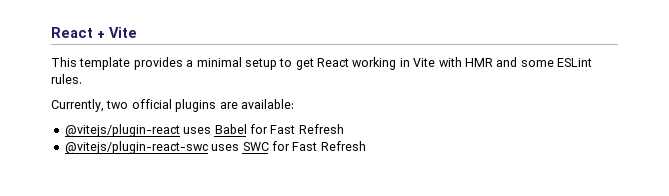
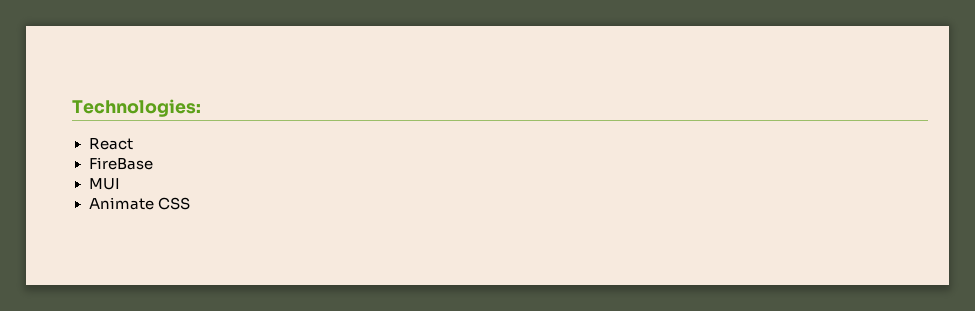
- React + Vite
- This template provides a minimal setup to get React working in Vite with HMR and some ESLint rules.
- Currently, two official plugins are available:
- @vitejs/plugin-react uses Babel for Fast Refresh
- @vitejs/plugin-react-swc uses SWC for Fast Refresh
+ Technologies:
+ React
+ FireBase
+ MUI
+ Animate CSS

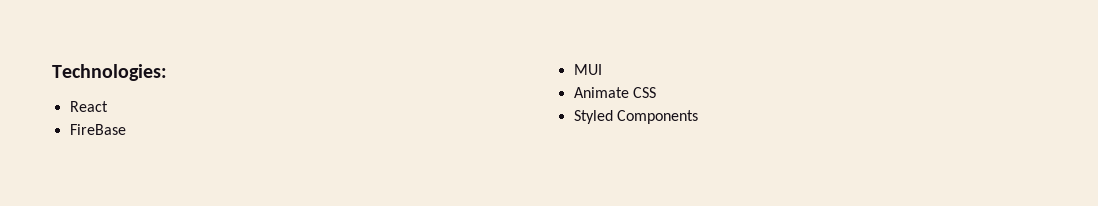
+ Styled Components

